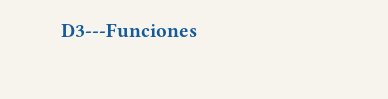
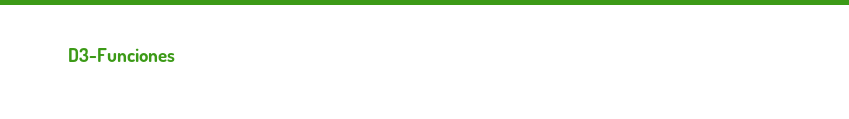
- D3---Funciones
+ D3-Funciones

